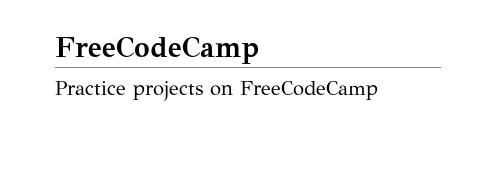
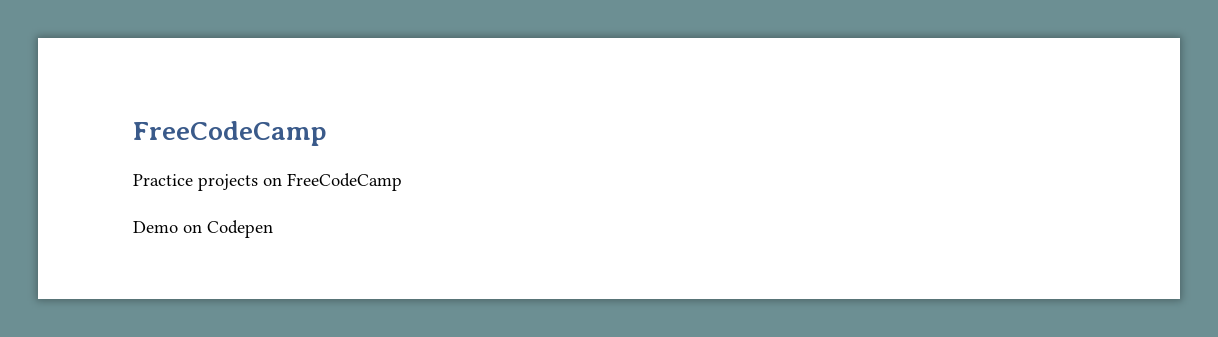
+ Demo on Codepen

